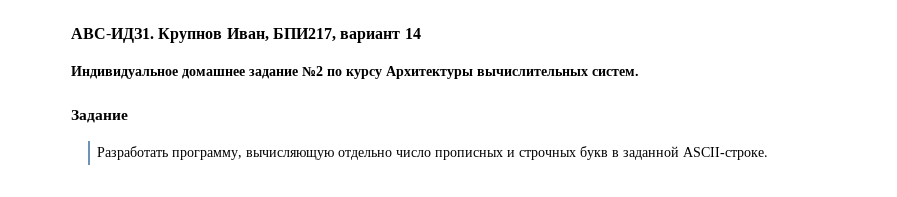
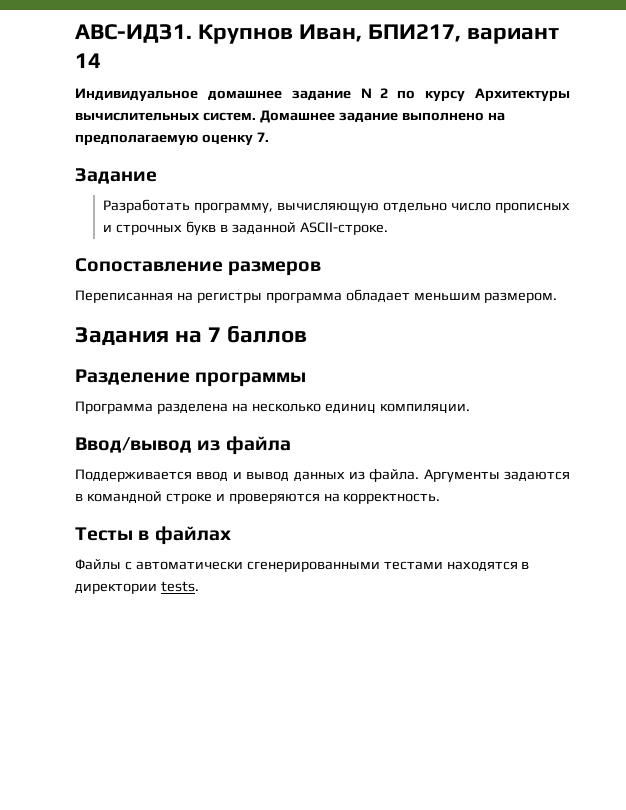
+ Домашнее задание выполнено на предполагаемую оценку 7.
+ Сопоставление размеров
+ Переписанная на регистры программа обладает меньшим размером.
+ Задания на 7 баллов
+ Разделение программы
+ Программа разделена на несколько единиц компиляции.
+ Ввод/вывод из файла
+ Поддерживается ввод и вывод данных из файла. Аргументы задаются в командной строке и проверяются на корректность.
+ Тесты в файлах
+ Файлы с автоматически сгенерированными тестами находятся в директории tests.

